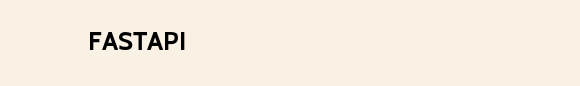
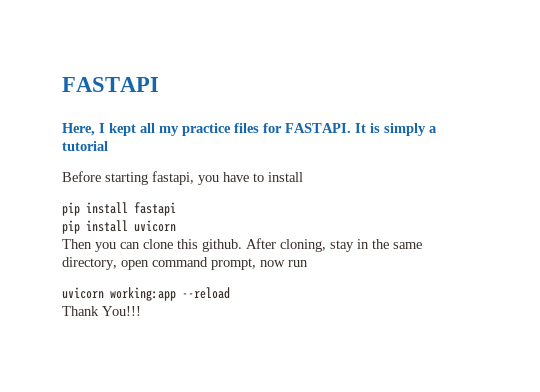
+ Here, I kept all my practice files for FASTAPI. It is simply a tutorial
+ Before starting fastapi, you have to install
+ pip install fastapi
+ pip install uvicorn
+ Then you can clone this github. After cloning, stay in the same directory, open command prompt, now run
+ uvicorn working:app --reload
+ Thank You!!!

